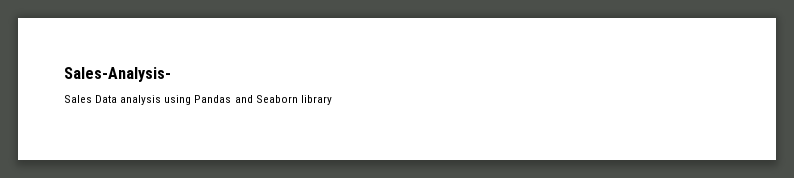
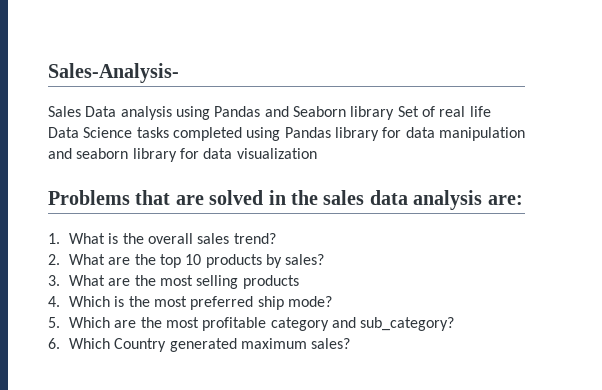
- Sales Data analysis using Pandas and Seaborn library
+ Sales Data analysis using Pandas and Seaborn library Set of real life Data Science tasks completed using Pandas library for data manipulation and seaborn library for data visualization
+ Problems that are solved in the sales data analysis are:
+ 1. What is the overall sales trend?
+ 2. What are the top 10 products by sales?
+ 3. What are the most selling products
+ 4. Which is the most preferred ship mode?
+ 5. Which are the most profitable category and sub_category?
+ 6. Which Country generated maximum sales?

